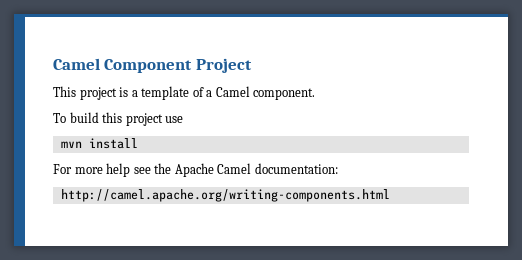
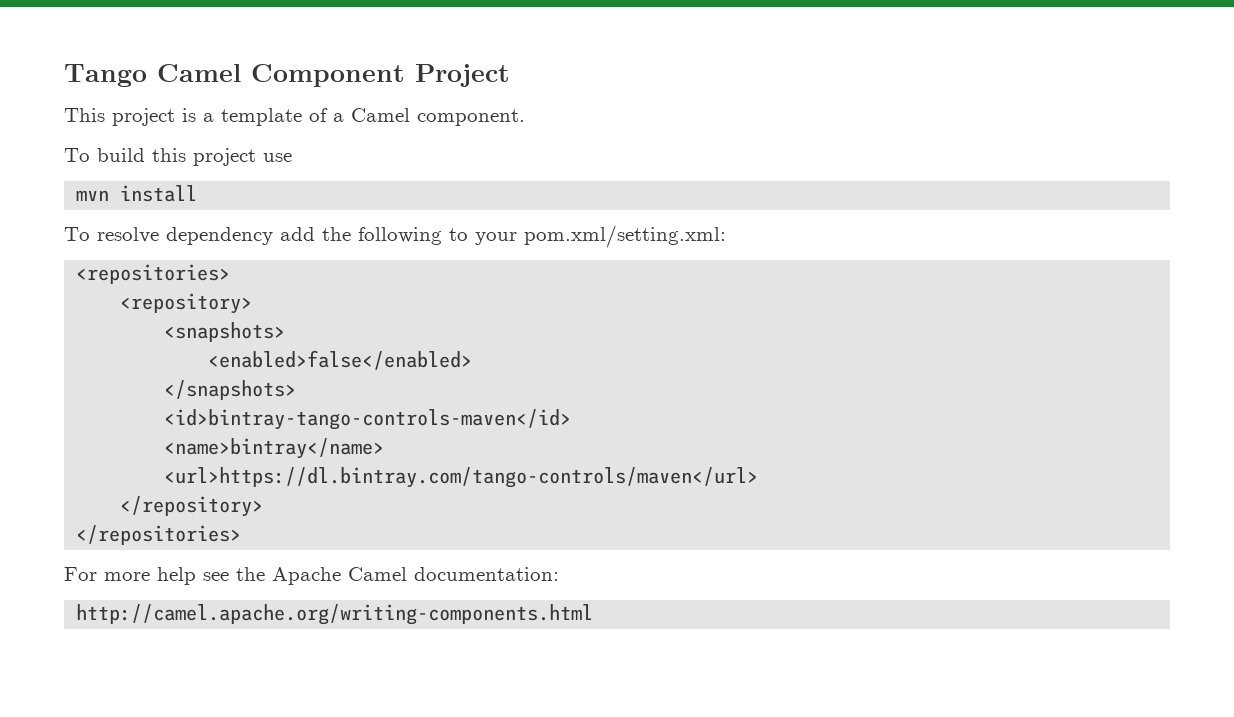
- Camel Component Project
+ Tango Camel Component Project
+ To resolve dependency add the following to your pom.xml/setting.xml:
+ <repositories>
+ <repository>
+ <snapshots>
+ <enabled>false</enabled>
+ </snapshots>
+ <id>bintray-tango-controls-maven</id>
+ <name>bintray</name>
+ <url>https://dl.bintray.com/tango-controls/maven</url>
+ </repository>
+ </repositories>

